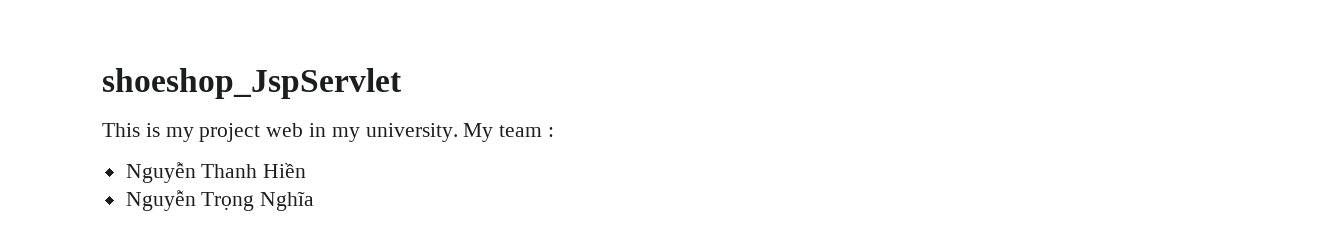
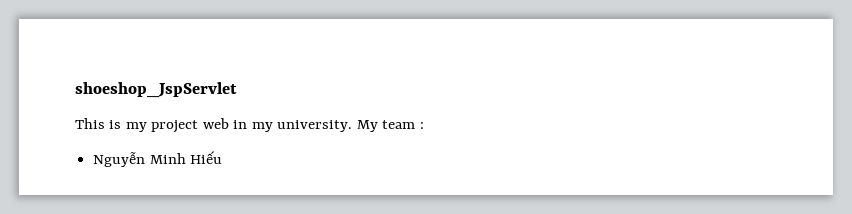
- Nguyễn Thanh Hiền
- Nguyễn Trọng Nghĩa
+ Nguyễn Minh Hiếu

